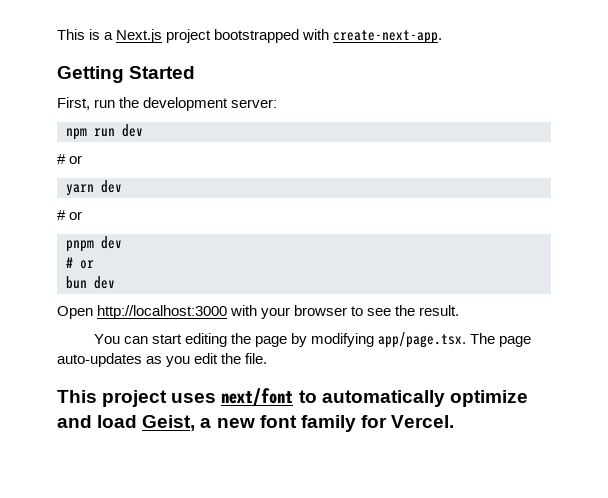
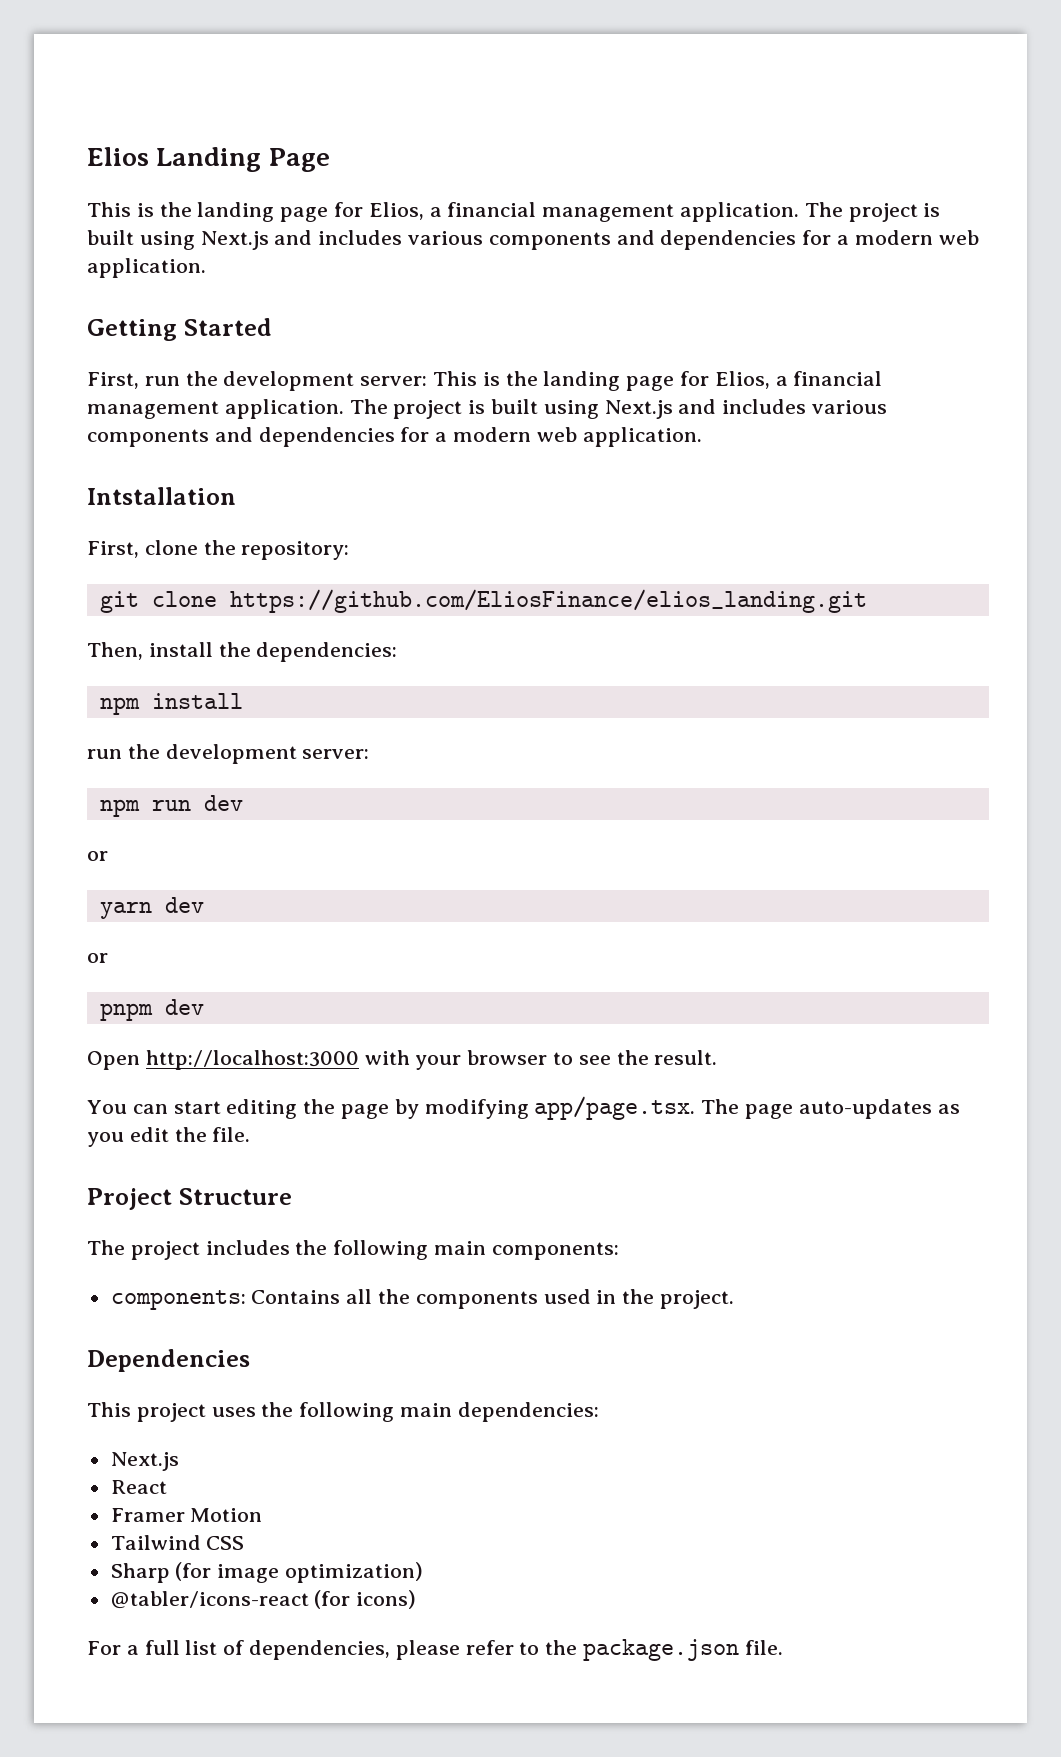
- This is a Next.js project bootstrapped with create-next-app.
+ Elios Landing Page
+ This is the landing page for Elios, a financial management application. The project is built using Next.js and includes various components and dependencies for a modern web application.
- First, run the development server:
+ First, run the development server: This is the landing page for Elios, a financial management application. The project is built using Next.js and includes various components and dependencies for a modern web application.
+ Intstallation
+ First, clone the repository:
+ git clone https://github.com/EliosFinance/elios_landing.git
+ Then, install the dependencies:
+ npm install
+ run the development server:
  npm run dev
- # or
+ or
  yarn dev
- # or
+ or
  pnpm dev
- # or
- bun dev
- This project uses next/font to automatically optimize and load Geist, a new font family for Vercel.
+ Project Structure
+ The project includes the following main components:
+ components: Contains all the components used in the project.
+ Dependencies
+ This project uses the following main dependencies:
+ Next.js
+ React
+ Framer Motion
+ Tailwind CSS
+ Sharp (for image optimization)
+ @tabler/icons-react (for icons)
+ For a full list of dependencies, please refer to the package.json file.

